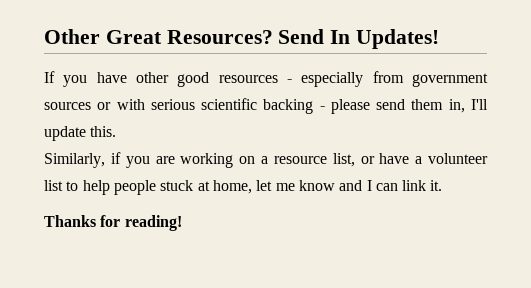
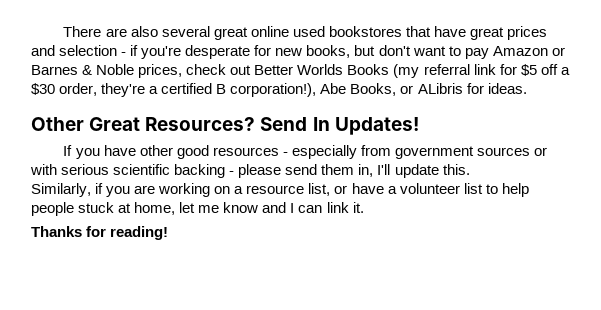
+ There are also several great online used bookstores that have great prices and selection - if you're desperate for new books, but don't want to pay Amazon or Barnes & Noble prices, check out Better Worlds Books (my referral link for $5 off a $30 order, they're a certified B corporation!), Abe Books, or ALibris for ideas.

